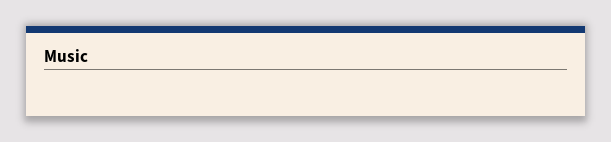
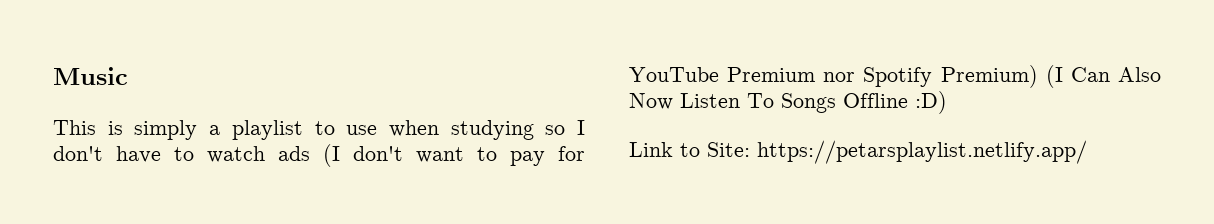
+ This is simply a playlist to use when studying so I don't have to watch ads (I don't want to pay for YouTube Premium nor Spotify Premium) (I Can Also Now Listen To Songs Offline :D)
+ Link to Site: https://petarsplaylist.netlify.app/

